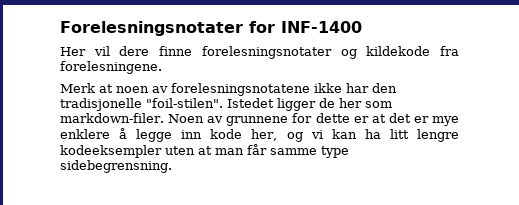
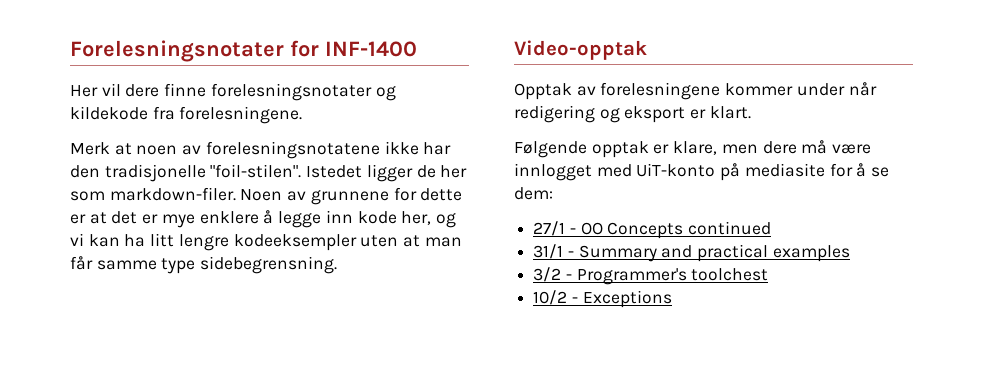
+ Video-opptak
+ Opptak av forelesningene kommer under når redigering og eksport er klart.
+ Følgende opptak er klare, men dere må være innlogget med UiT-konto på mediasite for å se dem:
+ 27/1 - OO Concepts continued
+ 31/1 - Summary and practical examples
+ 3/2 - Programmer's toolchest
+ 10/2 - Exceptions

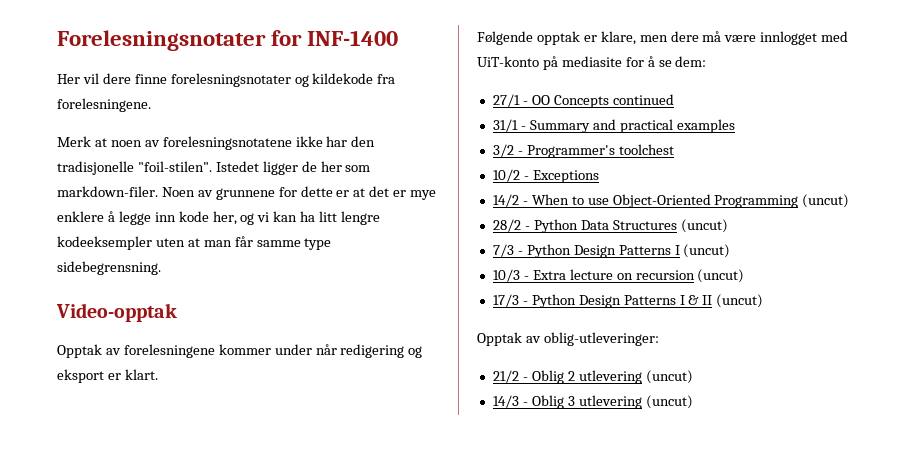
+ 14/2 - When to use Object-Oriented Programming (uncut)
+ 28/2 - Python Data Structures (uncut)
+ 7/3 - Python Design Patterns I (uncut)
+ 10/3 - Extra lecture on recursion (uncut)
+ 17/3 - Python Design Patterns I & II (uncut)
+ Opptak av oblig-utleveringer:
+ 21/2 - Oblig 2 utlevering (uncut)
+ 14/3 - Oblig 3 utlevering (uncut)

